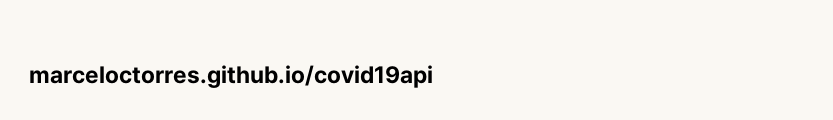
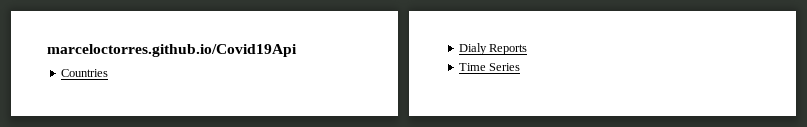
- marceloctorres.github.io/covid19api
+ marceloctorres.github.io/Covid19Api
+ Countries
+ Dialy Reports
+ Time Series

